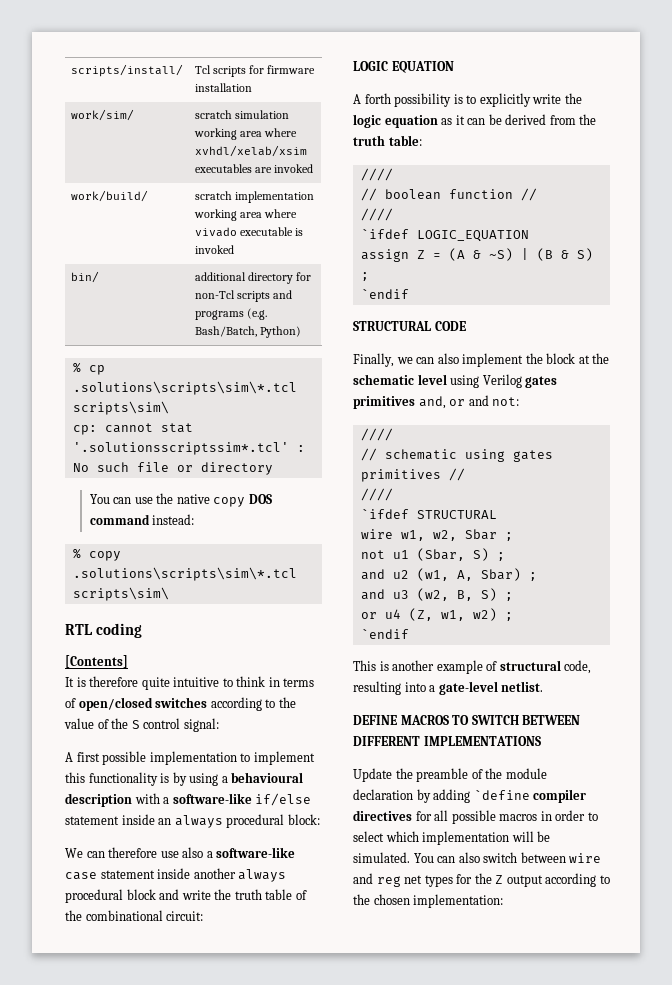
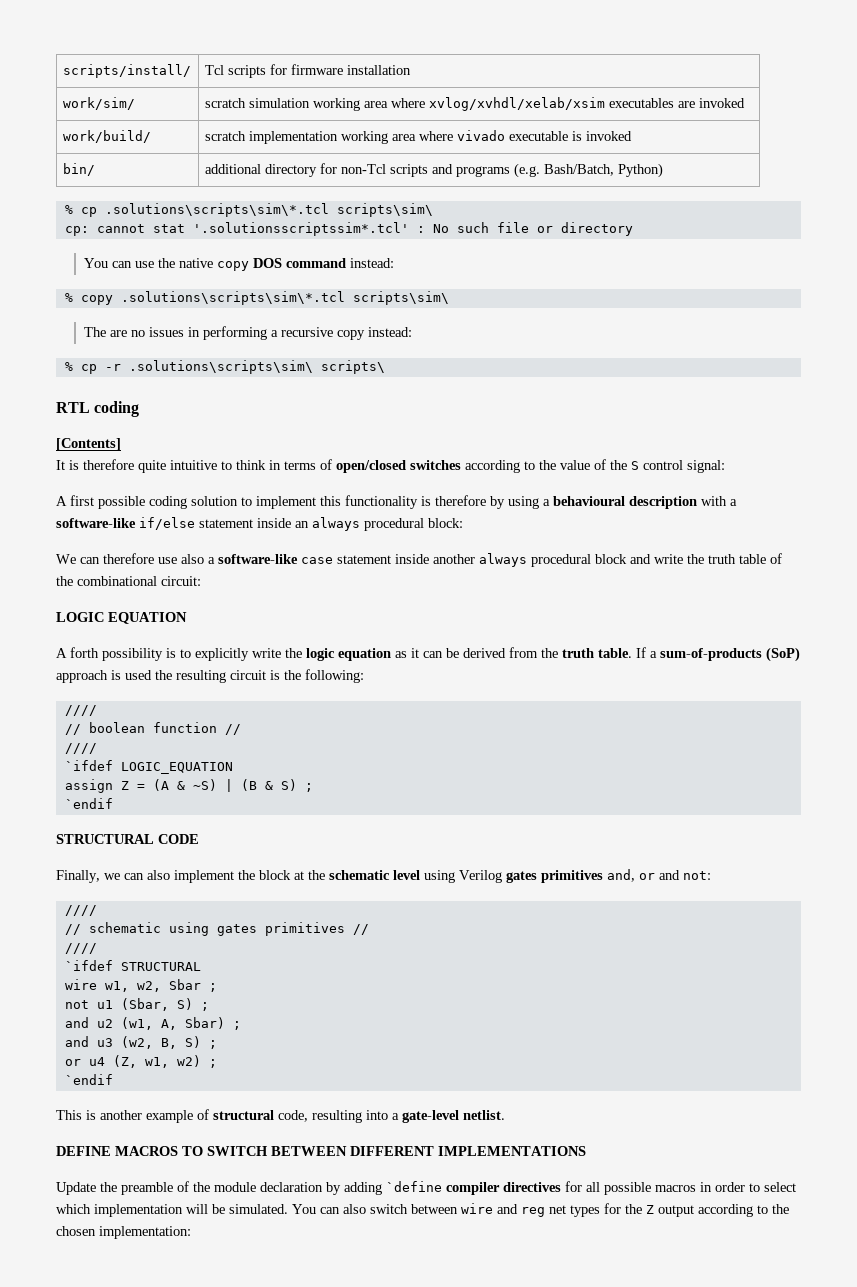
- work/sim/ | scratch simulation working area where xvhdl/xelab/xsim executables are invoked
+ work/sim/ | scratch simulation working area where xvlog/xvhdl/xelab/xsim executables are invoked
+ The are no issues in performing a recursive copy instead:
+ % cp -r .solutions\scripts\sim\ scripts\
- A first possible implementation to implement this functionality is by using a behavioural description with a software-like if/else statement inside an always procedural block:
+ A first possible coding solution to implement this functionality is therefore by using a behavioural description with a software-like if/else statement inside an always procedural block:
- A forth possibility is to explicitly write the logic equation as it can be derived from the truth table:
+ A forth possibility is to explicitly write the logic equation as it can be derived from the truth table. If a sum-of-products (SoP) approach is used the resulting circuit is the following:

